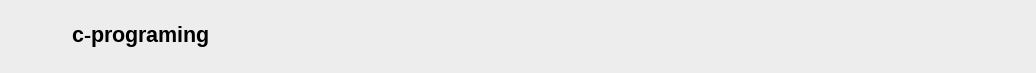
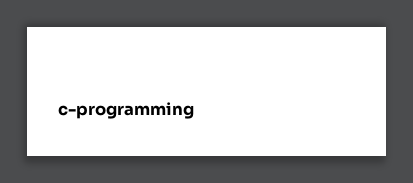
- c-programing
+ c-programming

